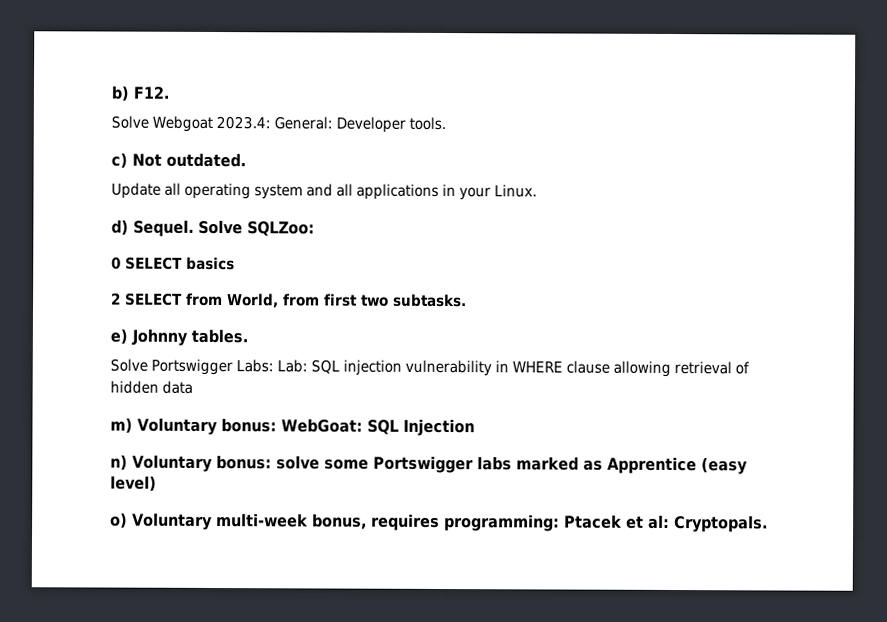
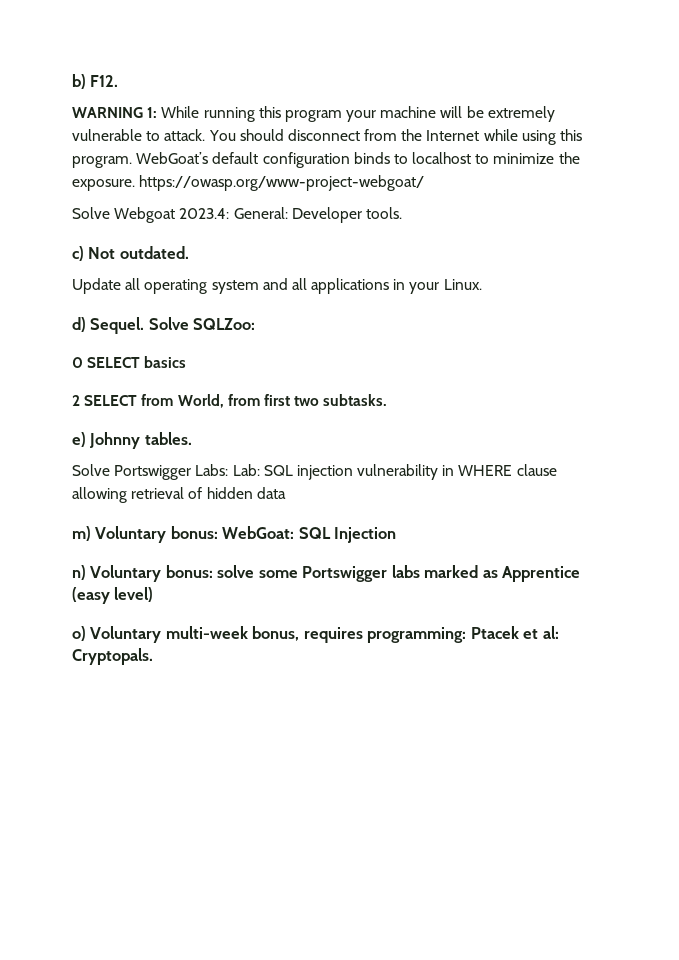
+ WARNING 1: While running this program your machine will be extremely vulnerable to attack. You should disconnect from the Internet while using this program. WebGoat’s default configuration binds to localhost to minimize the exposure. https://owasp.org/www-project-webgoat/

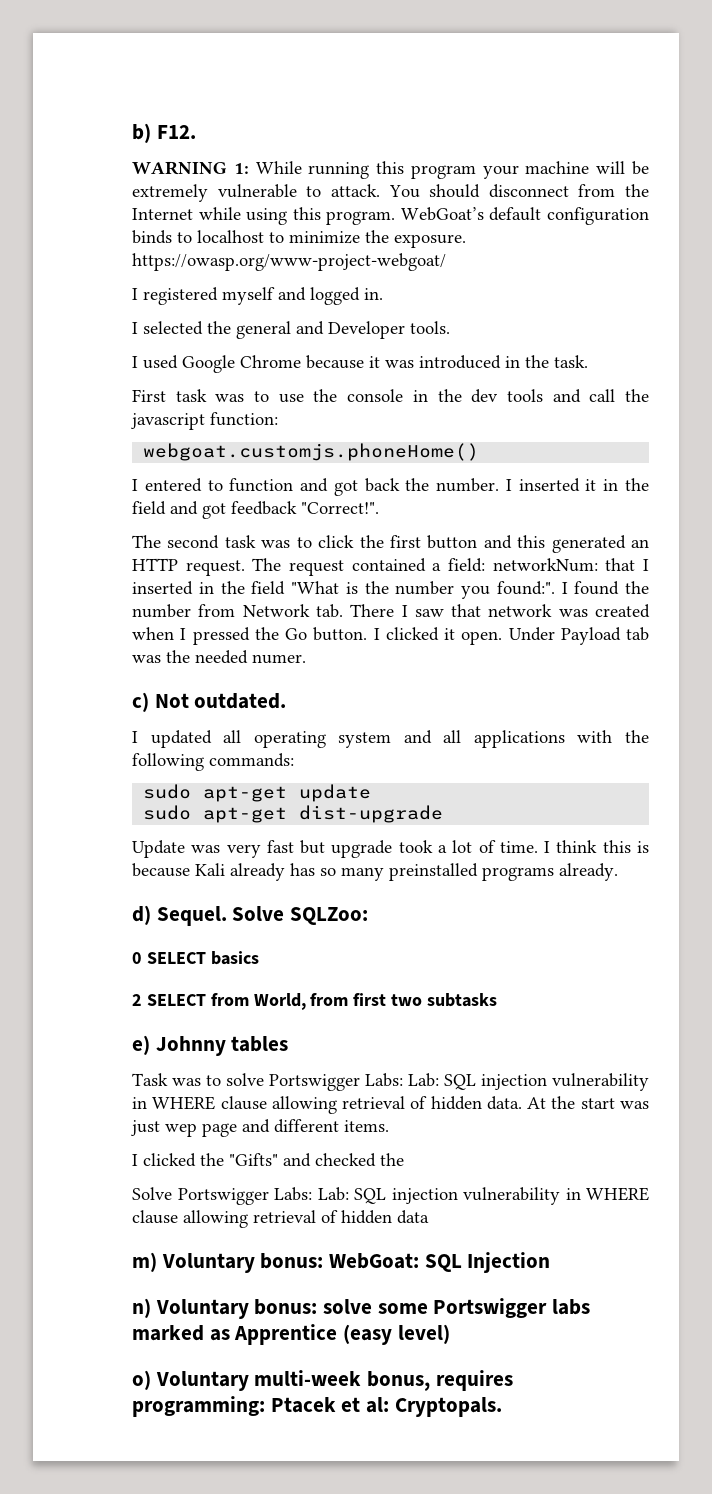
- Solve Webgoat 2023.4: General: Developer tools.
+ I registered myself and logged in.
+ I selected the general and Developer tools.
+ I used Google Chrome because it was introduced in the task.
+ First task was to use the console in the dev tools and call the javascript function:
+ webgoat.customjs.phoneHome()
+ I entered to function and got back the number. I inserted it in the field and got feedback "Correct!".
+ The second task was to click the first button and this generated an HTTP request. The request contained a field: networkNum: that I inserted in the field "What is the number you found:". I found the number from Network tab. There I saw that network was created when I pressed the Go button. I clicked it open. Under Payload tab was the needed numer.
- Update all operating system and all applications in your Linux.
+ I updated all operating system and all applications with the following commands:
+ sudo apt-get update
+ sudo apt-get dist-upgrade
+ Update was very fast but upgrade took a lot of time. I think this is because Kali already has so many preinstalled programs already.
- 2 SELECT from World, from first two subtasks.
+ 2 SELECT from World, from first two subtasks
- e) Johnny tables.
+ e) Johnny tables
+ Task was to solve Portswigger Labs: Lab: SQL injection vulnerability in WHERE clause allowing retrieval of hidden data. At the start was just wep page and different items.
+ I clicked the "Gifts" and checked the

